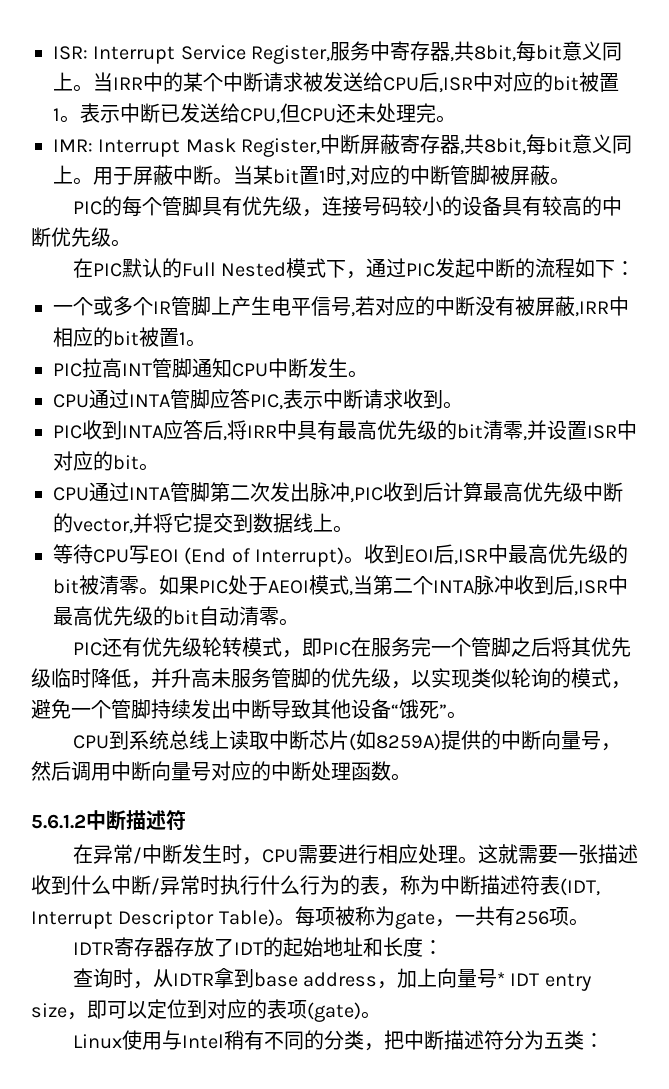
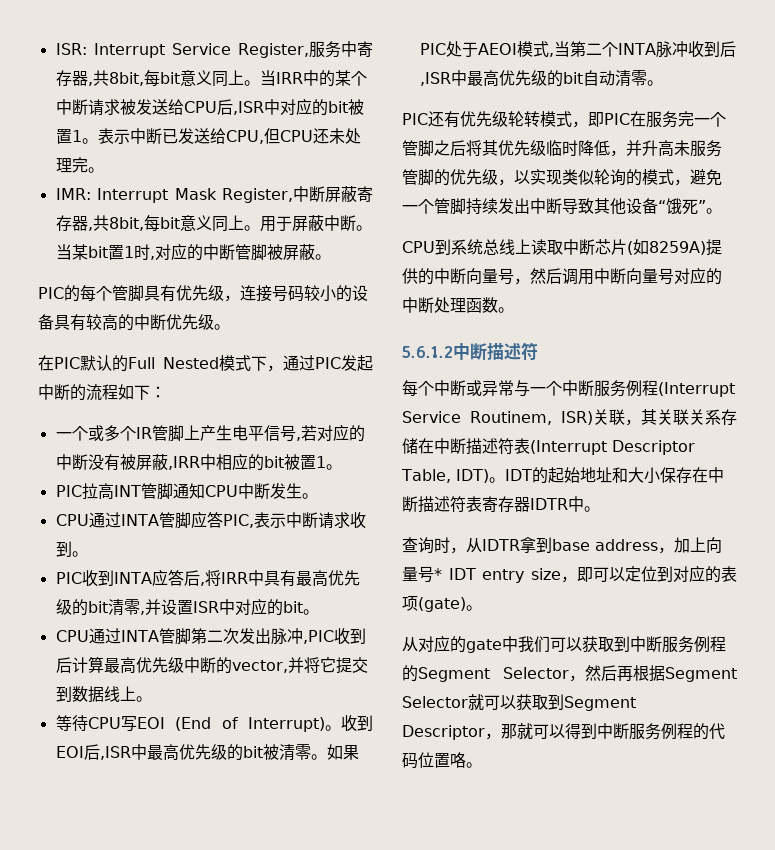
- 在异常/中断发生时，CPU需要进行相应处理。这就需要一张描述收到什么中断/异常时执行什么行为的表，称为中断描述符表(IDT, Interrupt Descriptor Table)。每项被称为gate，一共有256项。
- IDTR寄存器存放了IDT的起始地址和长度：
+ 每个中断或异常与一个中断服务例程(Interrupt Service Routinem, ISR)关联，其关联关系存储在中断描述符表(Interrupt Descriptor Table, IDT)。IDT的起始地址和大小保存在中断描述符表寄存器IDTR中。
- Linux使用与Intel稍有不同的分类，把中断描述符分为五类：
+ 从对应的gate中我们可以获取到中断服务例程的Segment Selector，然后再根据Segment Selector就可以获取到Segment Descriptor，那就可以得到中断服务例程的代码位置咯。

